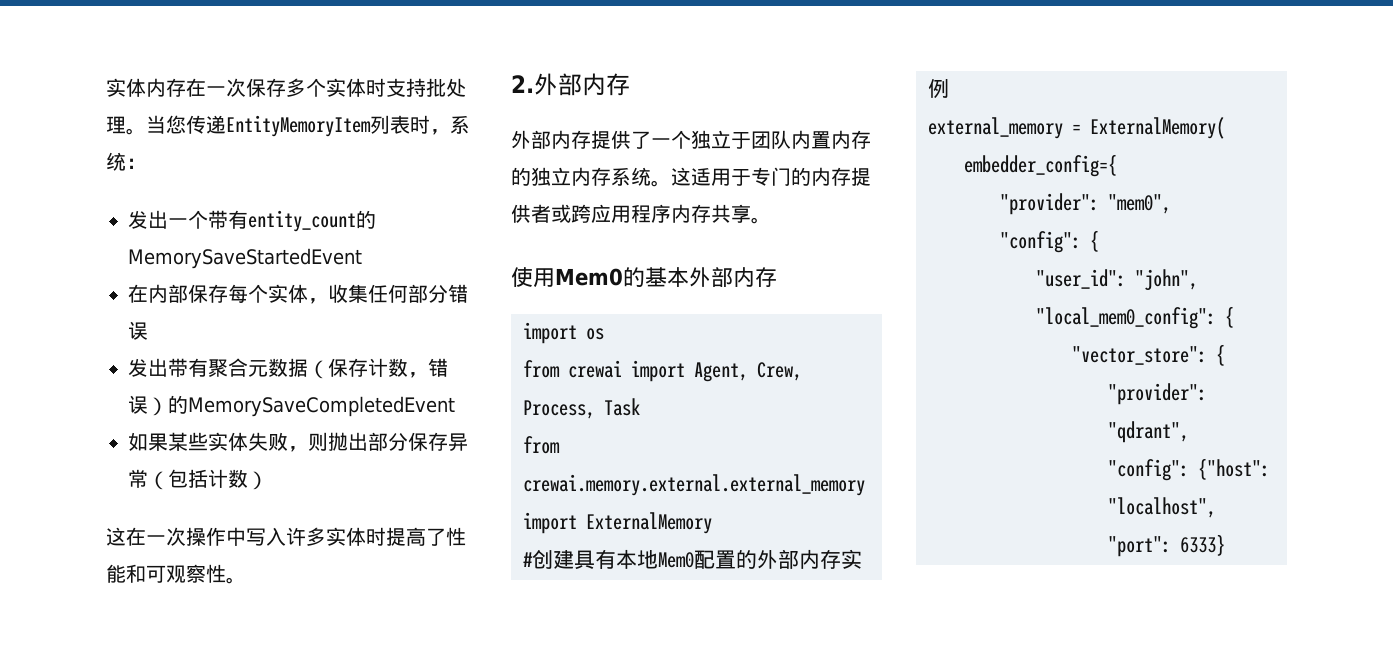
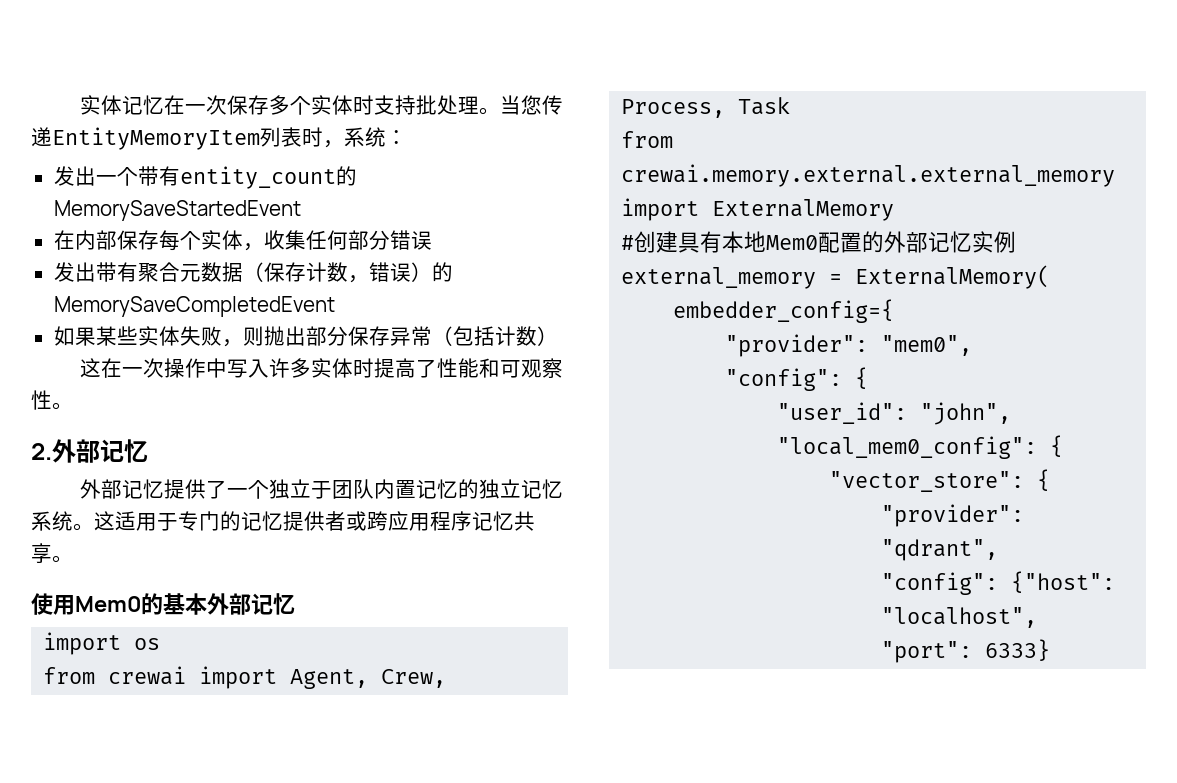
- 实体内存在一次保存多个实体时支持批处理。
+ 实体记忆在一次保存多个实体时支持批处理。
- 2.外部内存
- 外部内存提供了一个独立于团队内置内存的独立内存系统。
+ 2.外部记忆
+ 外部记忆提供了一个独立于团队内置记忆的独立记忆系统。
- 这适用于专门的内存提供者或跨应用程序内存共享。
+ 这适用于专门的记忆提供者或跨应用程序记忆共享。
- 使用Mem0的基本外部内存
+ 使用Mem0的基本外部记忆
- #创建具有本地Mem0配置的外部内存实例
+ #创建具有本地Mem0配置的外部记忆实例

